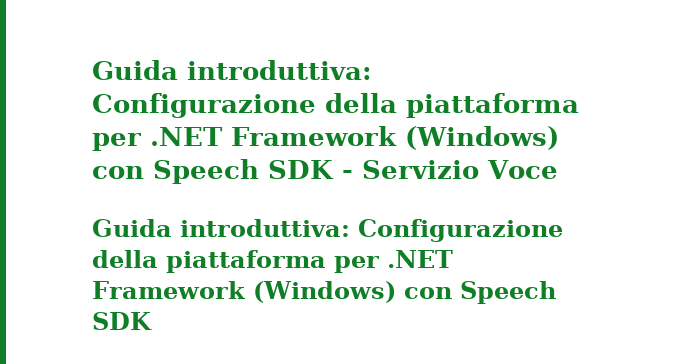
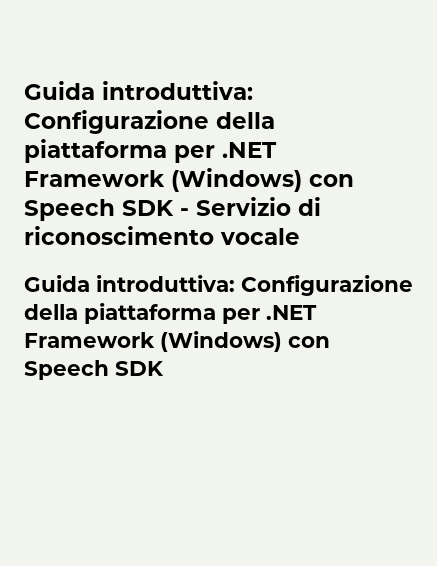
- Guida introduttiva: Configurazione della piattaforma per .NET Framework (Windows) con Speech SDK - Servizio Voce
+ Guida introduttiva: Configurazione della piattaforma per .NET Framework (Windows) con Speech SDK - Servizio di riconoscimento vocale

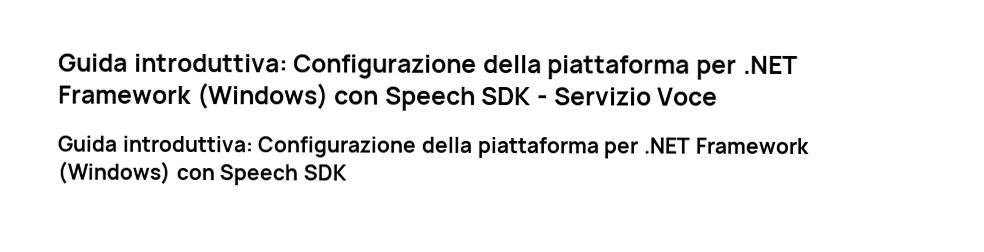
- Guida introduttiva: Configurazione della piattaforma per .NET Framework (Windows) con Speech SDK - Servizio di riconoscimento vocale
+ Guida introduttiva: Configurazione della piattaforma per .NET Framework (Windows) con Speech SDK - Servizio Voce

